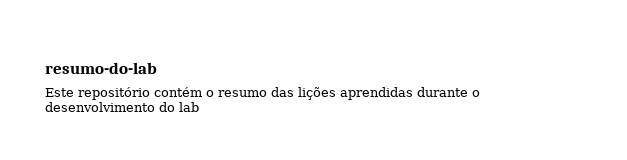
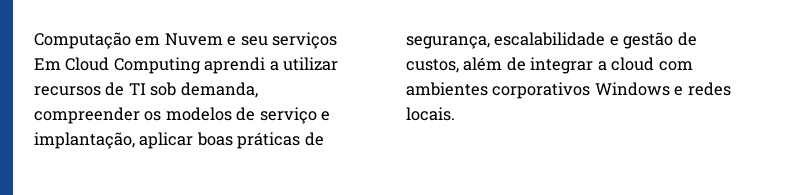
- resumo-do-lab
- Este repositório contém o resumo das lições aprendidas durante o desenvolvimento do lab
+ Computação em Nuvem e seu serviços Em Cloud Computing aprendi a utilizar recursos de TI sob demanda, compreender os modelos de serviço e implantação, aplicar boas práticas de segurança, escalabilidade e gestão de custos, além de integrar a cloud com ambientes corporativos Windows e redes locais.

